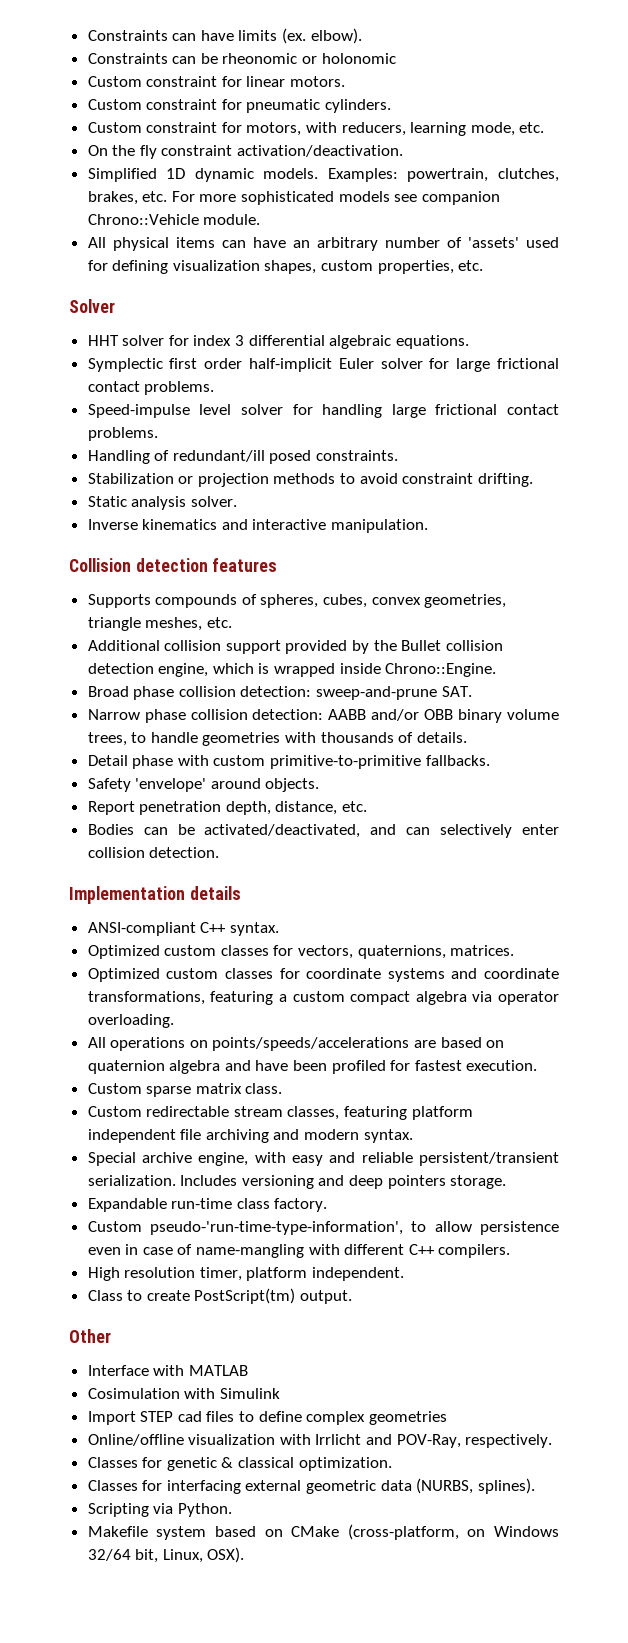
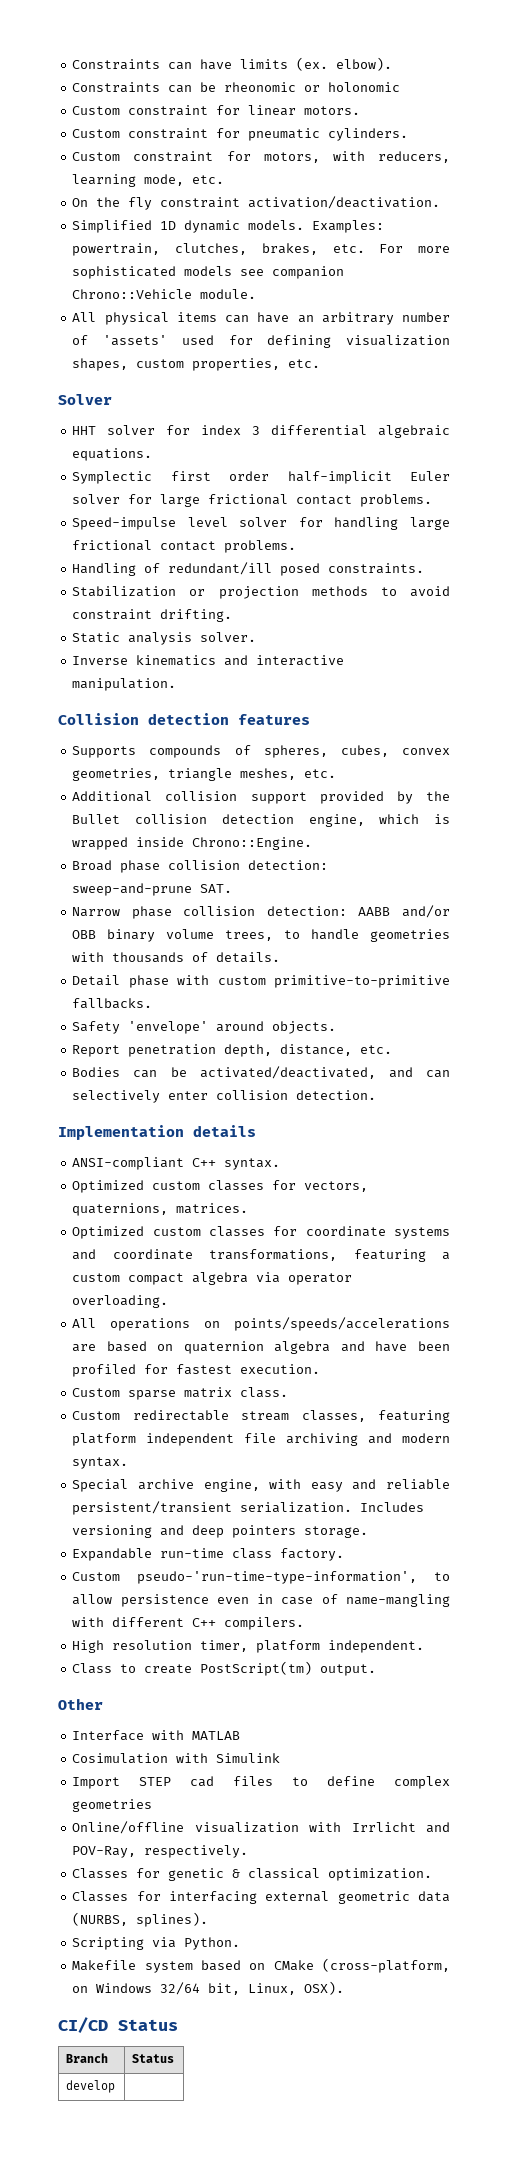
+ CI/CD Status
+ Branch | Status
+ develop |

